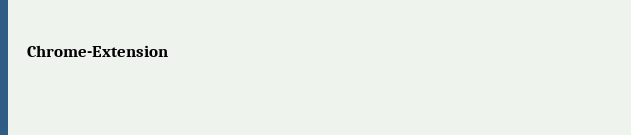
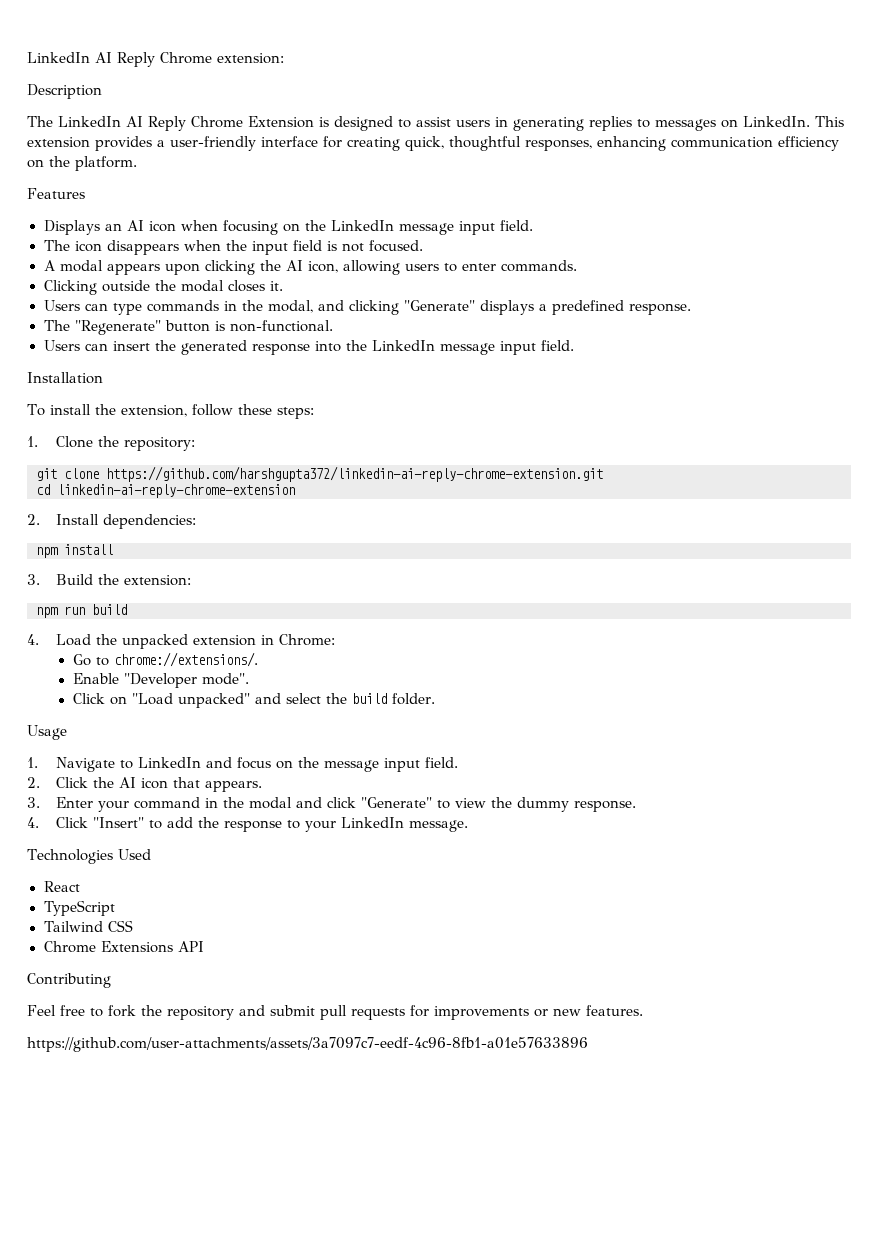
- Chrome-Extension
+ LinkedIn AI Reply Chrome extension:
+ Description
+ The LinkedIn AI Reply Chrome Extension is designed to assist users in generating replies to messages on LinkedIn. This extension provides a user-friendly interface for creating quick, thoughtful responses, enhancing communication efficiency on the platform.
+ Features
+ Displays an AI icon when focusing on the LinkedIn message input field.
+ The icon disappears when the input field is not focused.
+ A modal appears upon clicking the AI icon, allowing users to enter commands.
+ Clicking outside the modal closes it.
+ Users can type commands in the modal, and clicking "Generate" displays a predefined response.
+ The "Regenerate" button is non-functional.
+ Users can insert the generated response into the LinkedIn message input field.
+ Installation
+ To install the extension, follow these steps:
+ 1. Clone the repository:
+ git clone https://github.com/harshgupta372/linkedin-ai-reply-chrome-extension.git
+ cd linkedin-ai-reply-chrome-extension
+ 2. Install dependencies:
+ npm install
+ 3. Build the extension:
+ npm run build
+ 4. Load the unpacked extension in Chrome:
+ Go to chrome://extensions/.
+ Enable "Developer mode".
+ Click on "Load unpacked" and select the build folder.
+ Usage
+ 1. Navigate to LinkedIn and focus on the message input field.
+ 2. Click the AI icon that appears.
+ 3. Enter your command in the modal and click "Generate" to view the dummy response.
+ 4. Click "Insert" to add the response to your LinkedIn message.
+ Technologies Used
+ React
+ TypeScript
+ Tailwind CSS
+ Chrome Extensions API
+ Contributing
+ Feel free to fork the repository and submit pull requests for improvements or new features.
+ https://github.com/user-attachments/assets/3a7097c7-eedf-4c96-8fb1-a01e57633896

